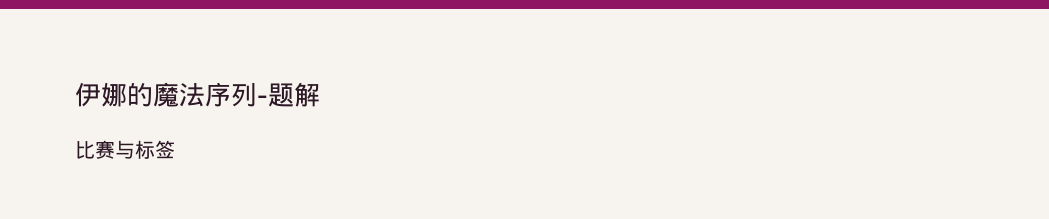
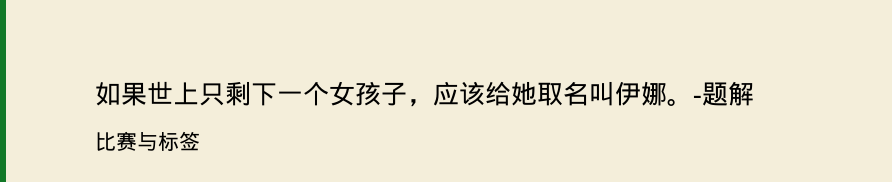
- 伊娜的魔法序列-题解
+ 如果世上只剩下一个女孩子，应该给她取名叫伊娜。-题解

